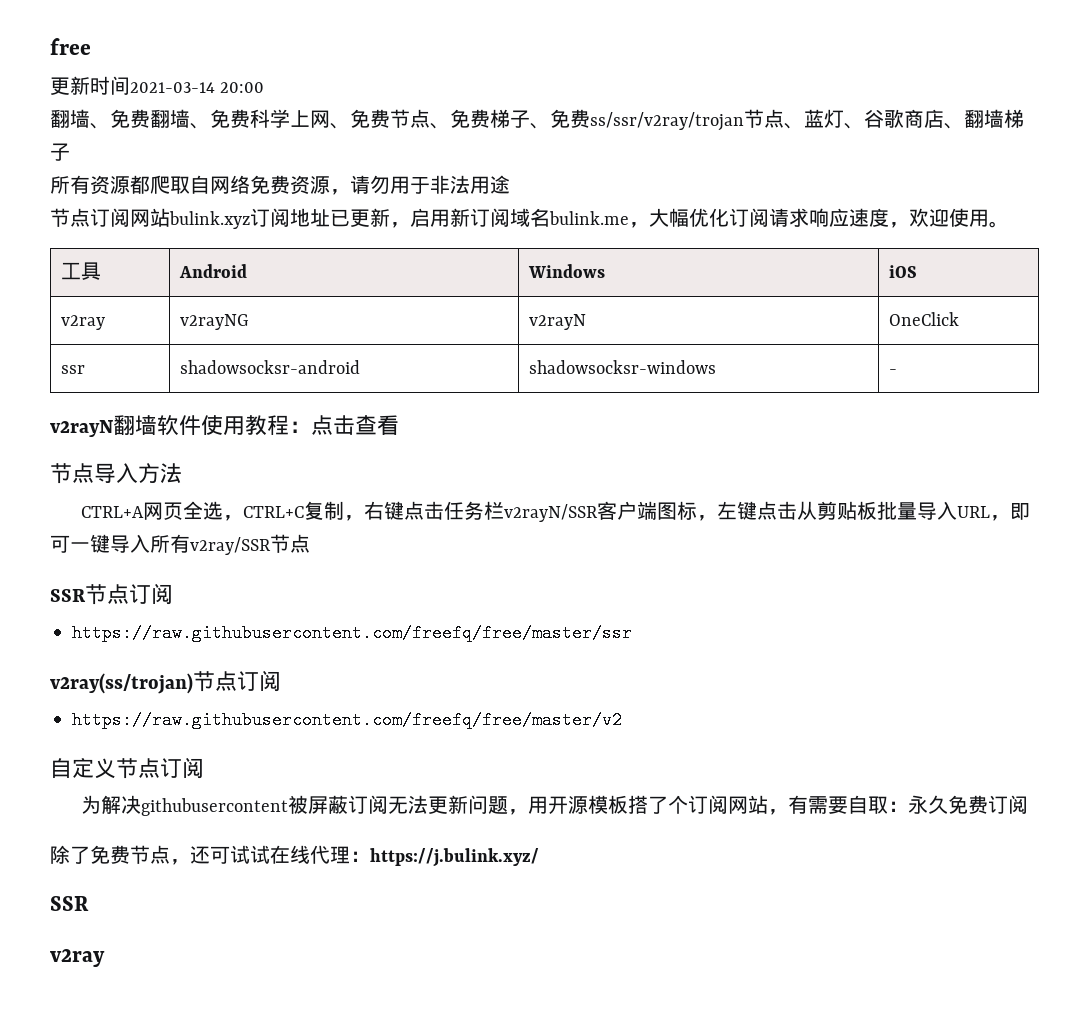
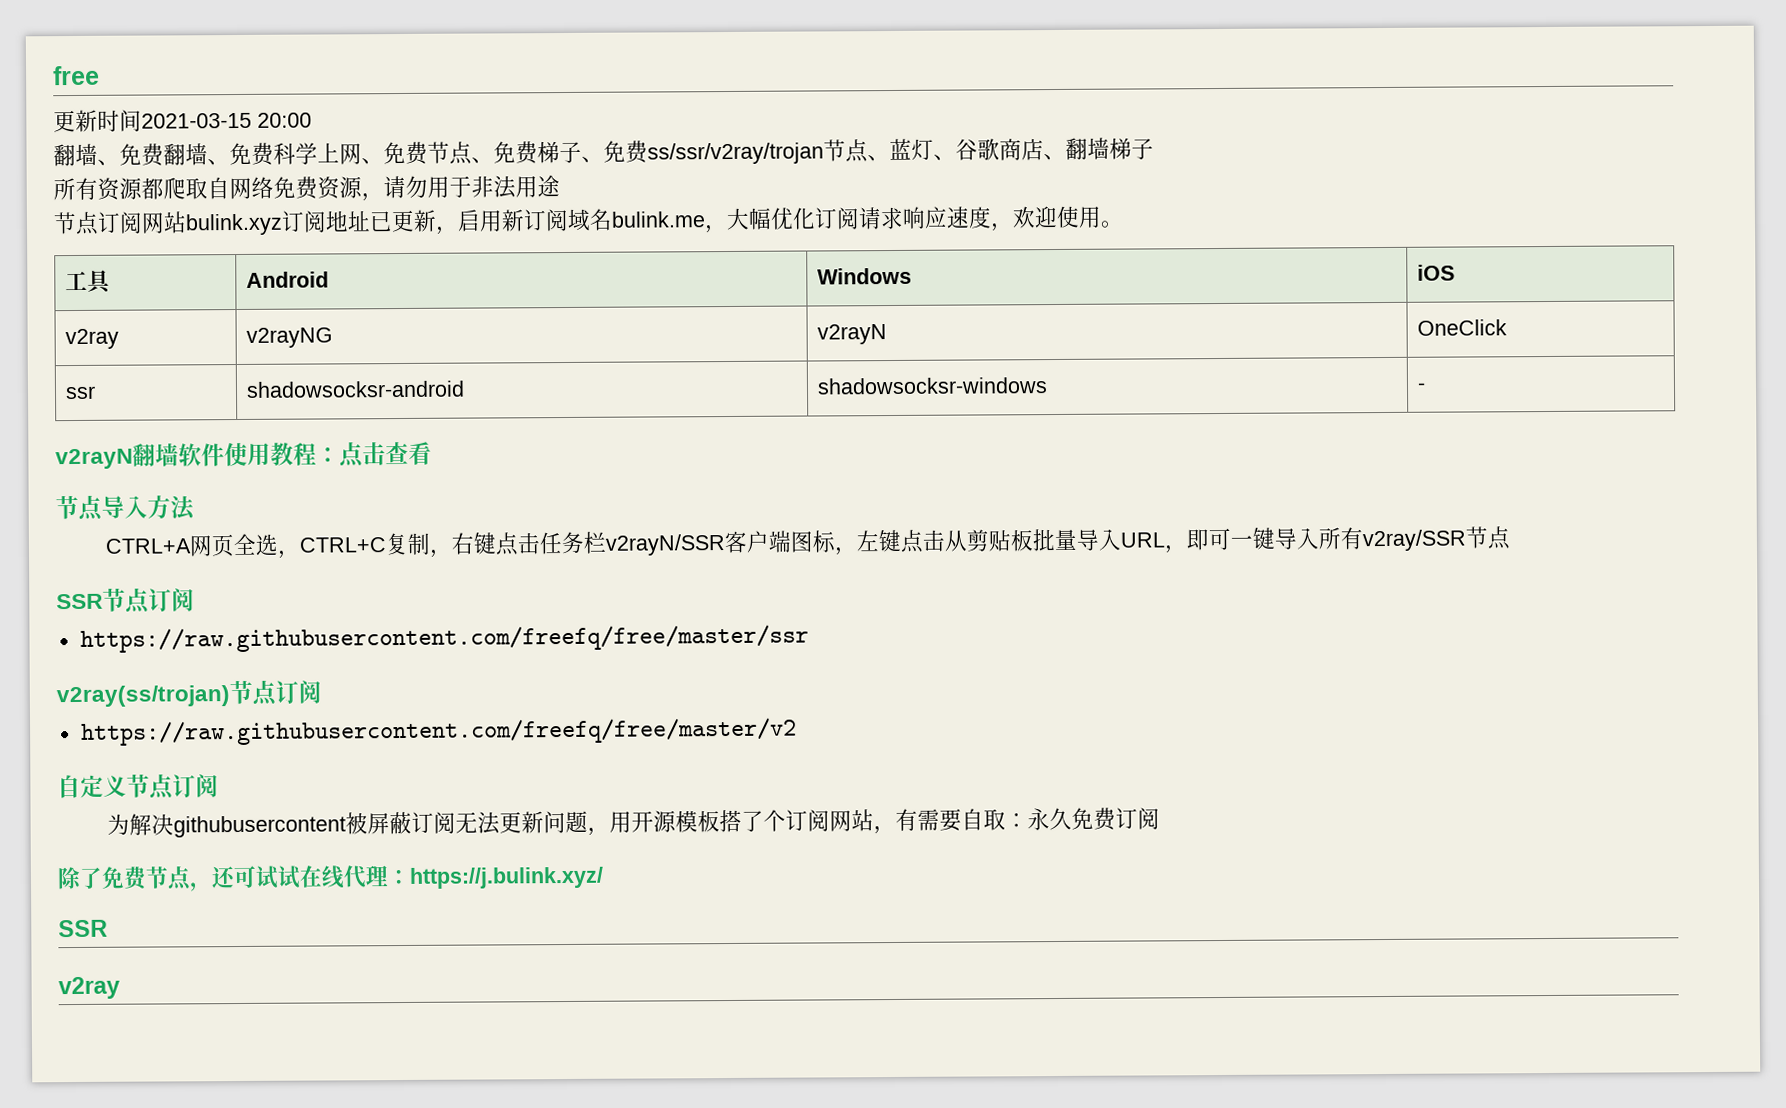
- 更新时间2021-03-14 20:00
+ 更新时间2021-03-15 20:00

